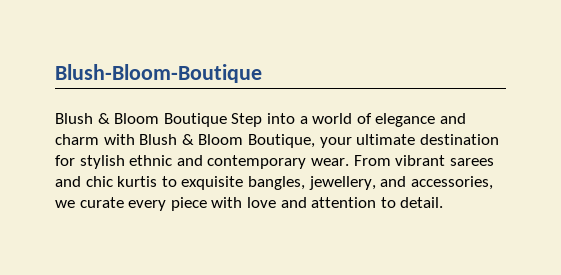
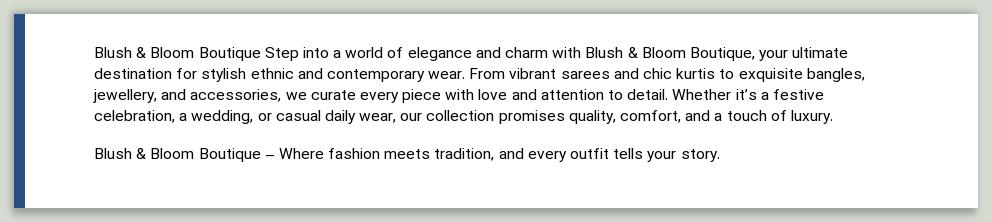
- Blush-Bloom-Boutique
+ Whether it’s a festive celebration, a wedding, or casual daily wear, our collection promises quality, comfort, and a touch of luxury.
+ Blush & Bloom Boutique – Where fashion meets tradition, and every outfit tells your story.

